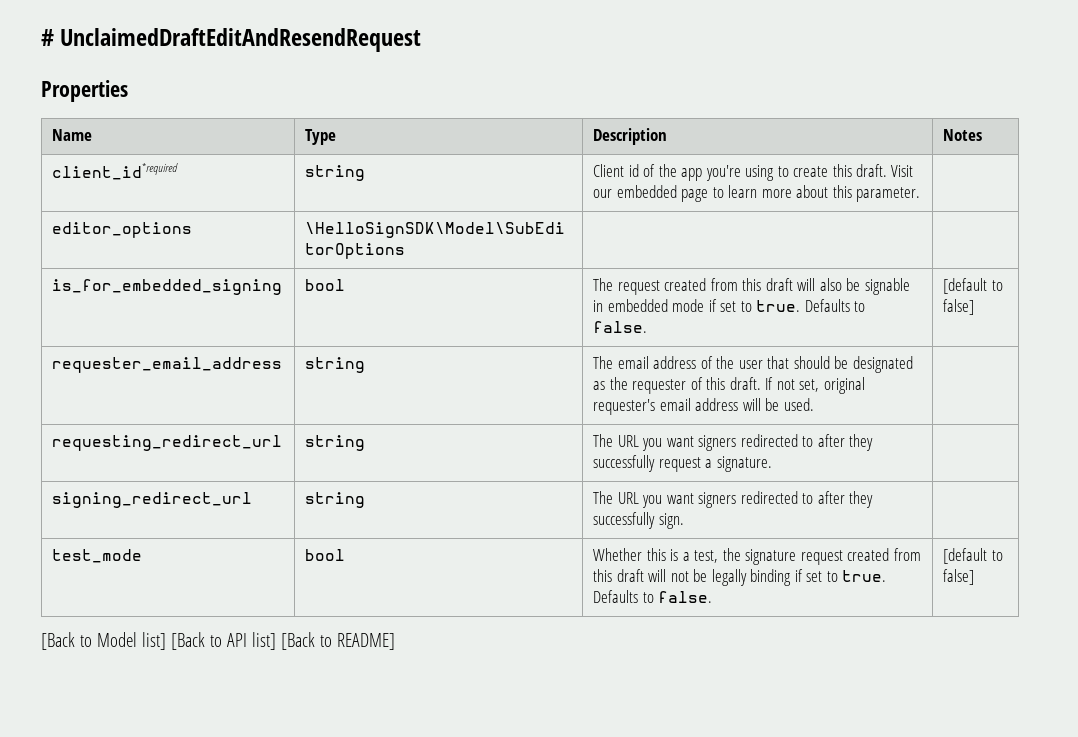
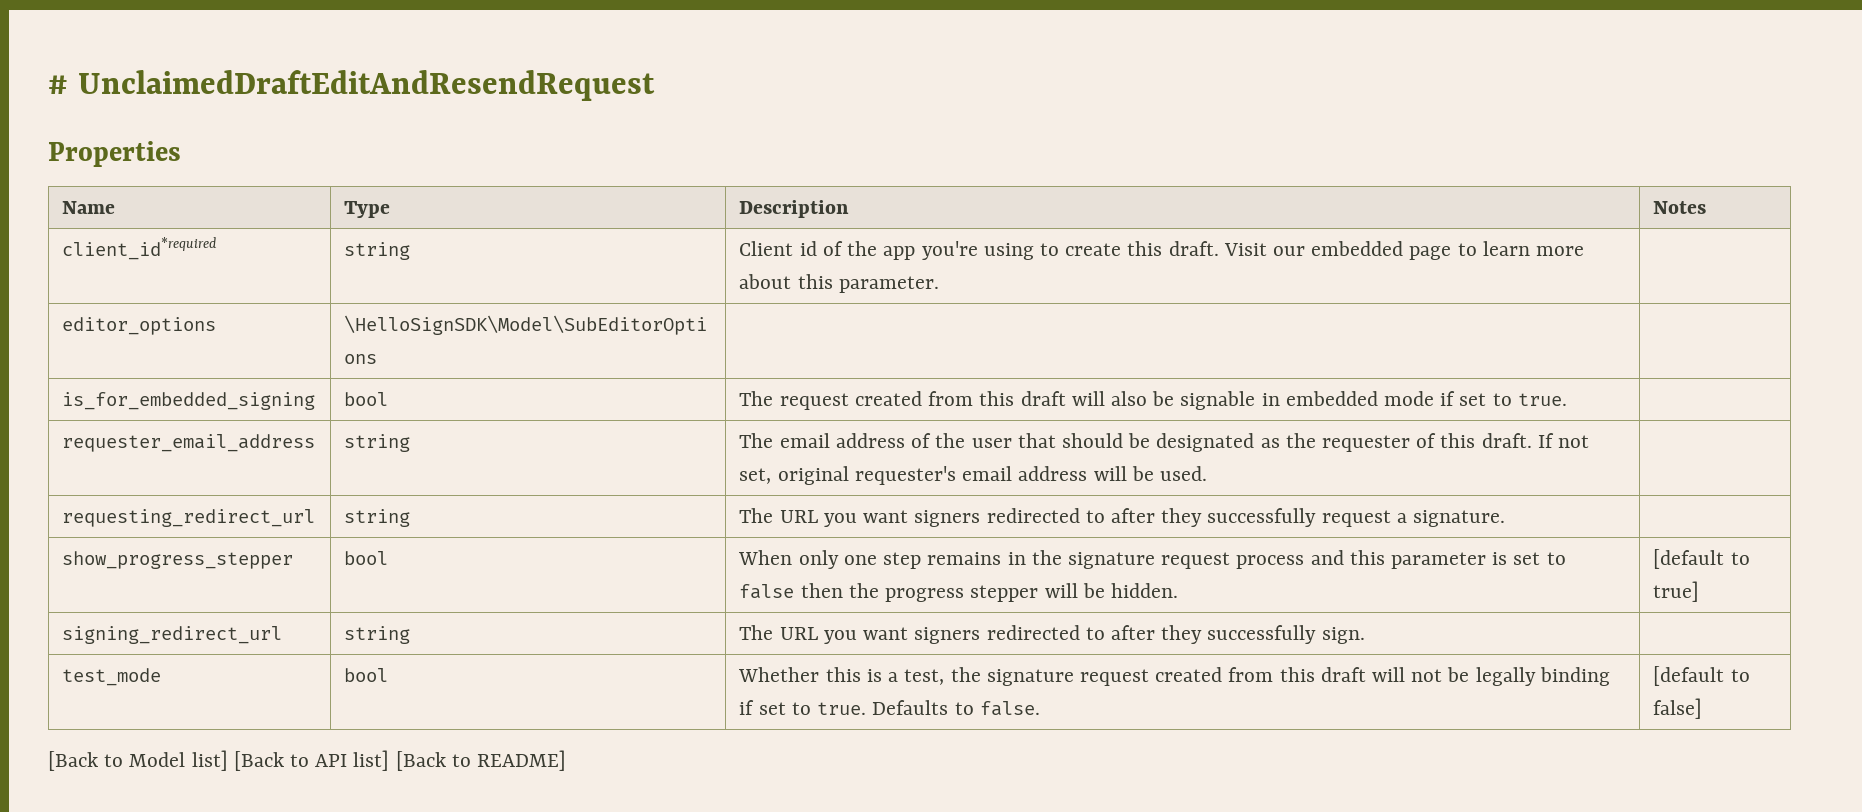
- is_for_embedded_signing | bool | The request created from this draft will also be signable in embedded mode if set to true. Defaults to false. | [default to false]
+ is_for_embedded_signing | bool | The request created from this draft will also be signable in embedded mode if set to true. |
+ show_progress_stepper | bool | When only one step remains in the signature request process and this parameter is set to false then the progress stepper will be hidden. | [default to true]

